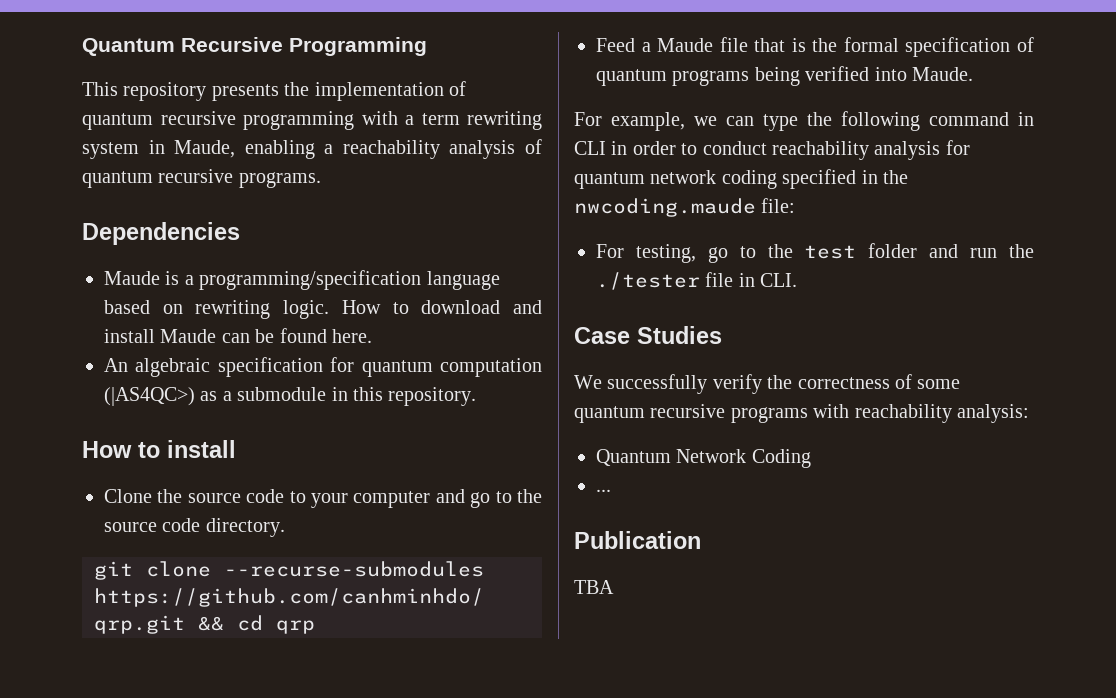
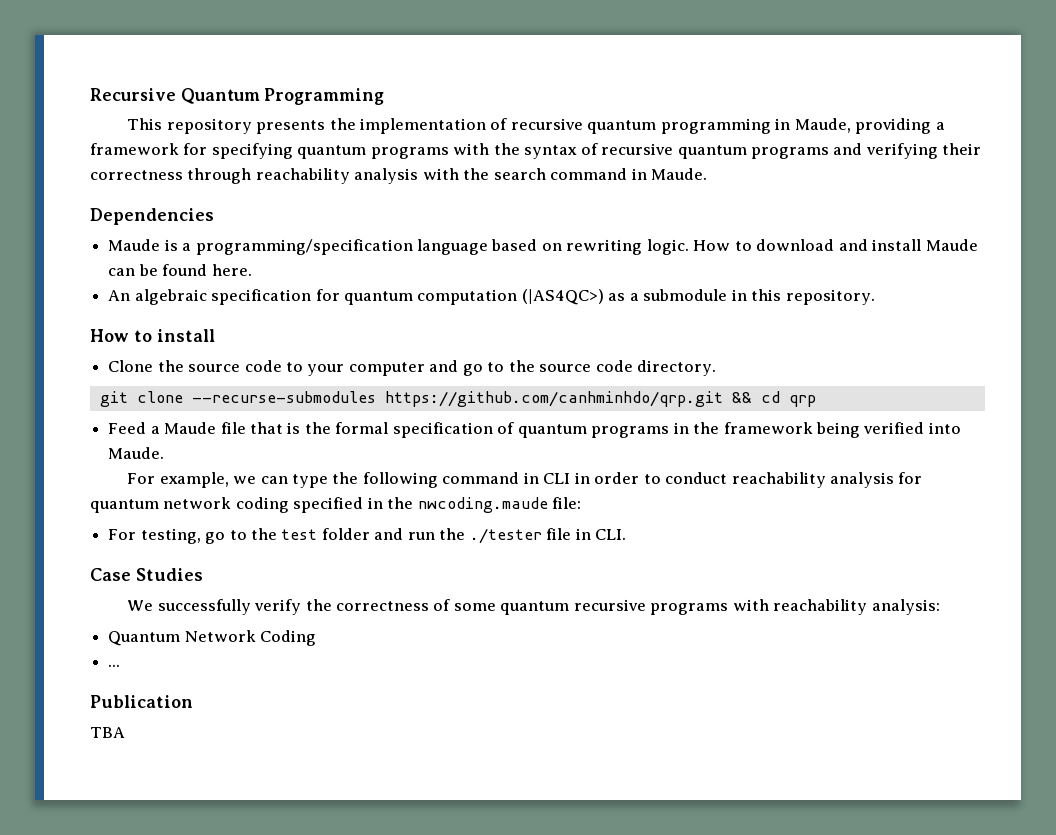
- Quantum Recursive Programming
+ Recursive Quantum Programming
- This repository presents the implementation of quantum recursive programming with a term rewriting system in Maude, enabling a reachability analysis of quantum recursive programs.
+ This repository presents the implementation of recursive quantum programming in Maude, providing a framework for specifying quantum programs with the syntax of recursive quantum programs and verifying their correctness through reachability analysis with the search command in Maude.
- Feed a Maude file that is the formal specification of quantum programs being verified into Maude.
+ Feed a Maude file that is the formal specification of quantum programs in the framework being verified into Maude.

